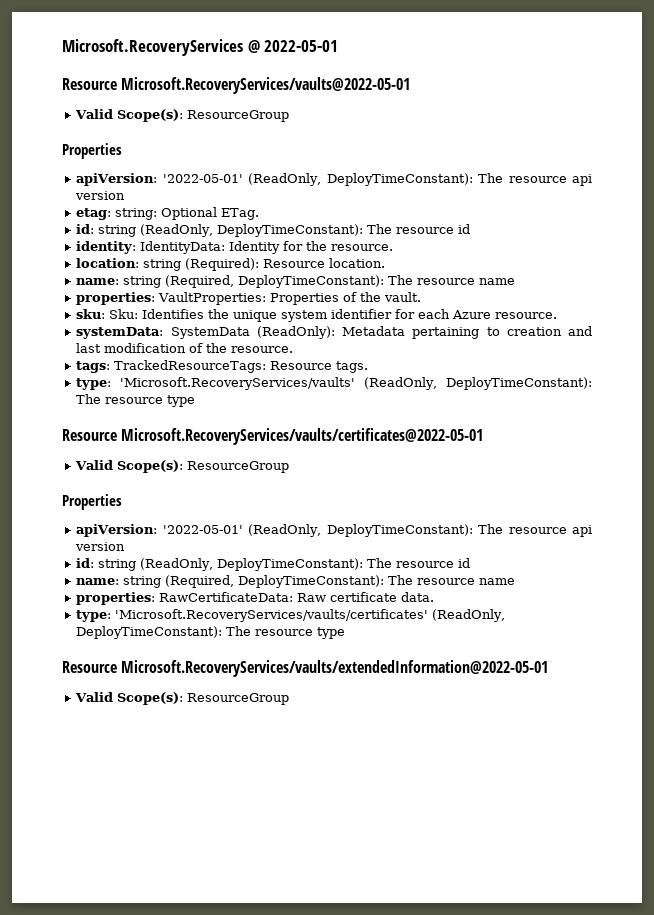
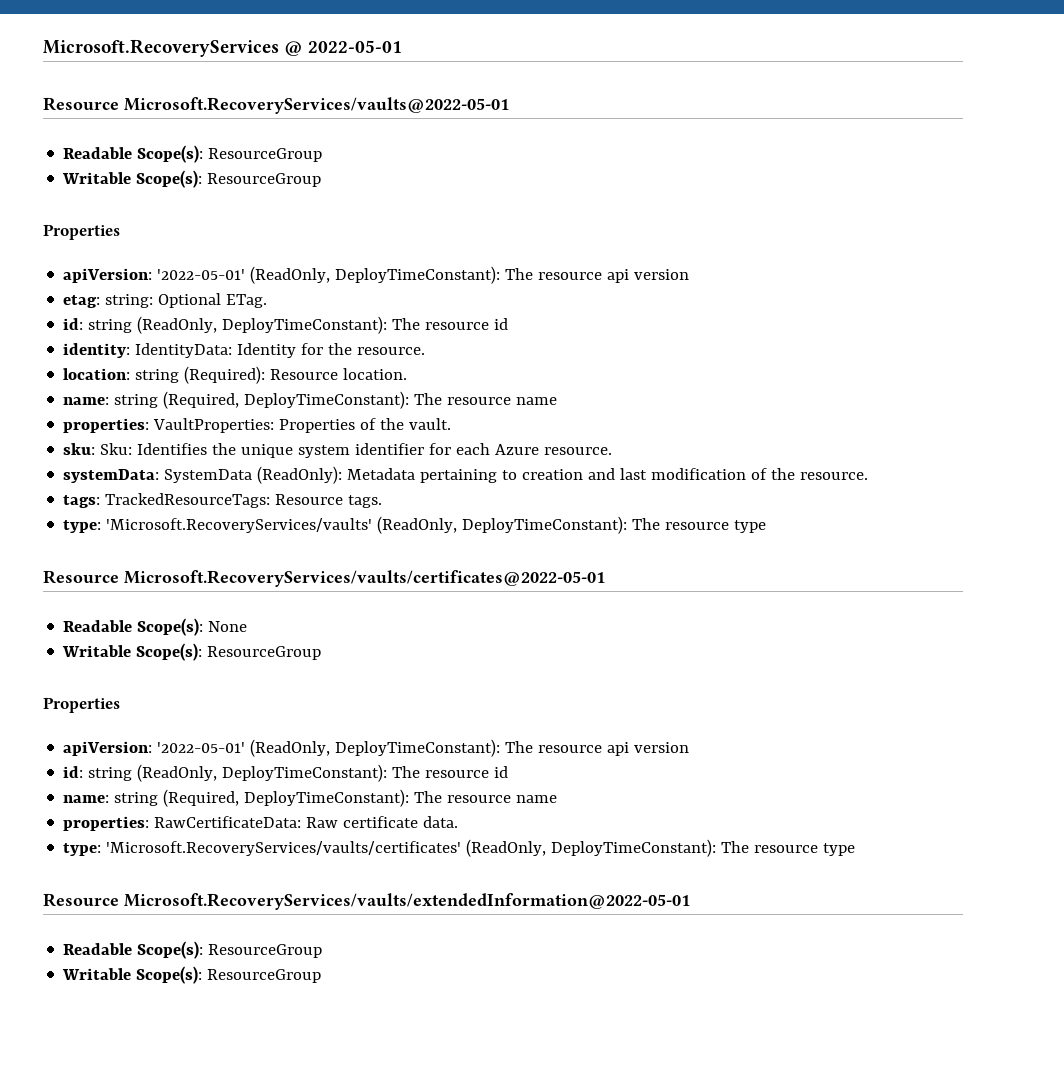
  Resource Microsoft.RecoveryServices/vaults@2022-05-01
- Valid Scope(s): ResourceGroup
+ Readable Scope(s): ResourceGroup
+ Writable Scope(s): ResourceGroup
  Resource Microsoft.RecoveryServices/vaults/certificates@2022-05-01
- Valid Scope(s): ResourceGroup
+ Readable Scope(s): None
+ Writable Scope(s): ResourceGroup
  Resource Microsoft.RecoveryServices/vaults/extendedInformation@2022-05-01
- Valid Scope(s): ResourceGroup
+ Readable Scope(s): ResourceGroup
+ Writable Scope(s): ResourceGroup

